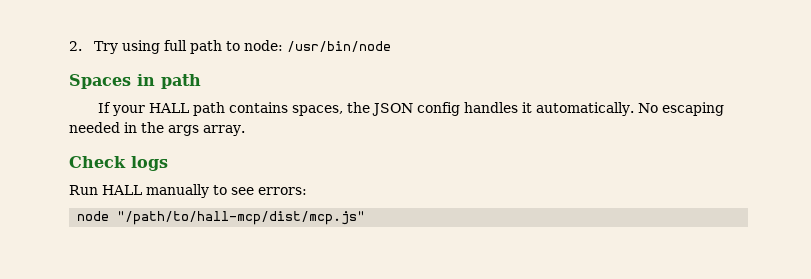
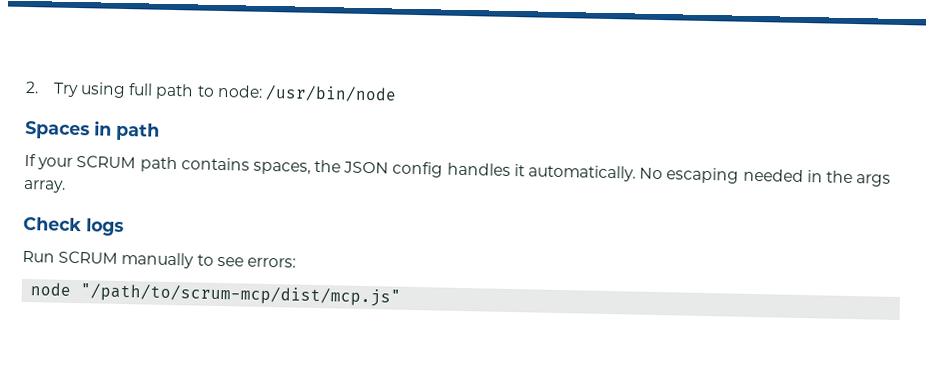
- If your HALL path contains spaces, the JSON config handles it automatically.
+ If your SCRUM path contains spaces, the JSON config handles it automatically.
- Run HALL manually to see errors:
+ Run SCRUM manually to see errors:
- node "/path/to/hall-mcp/dist/mcp.js"
+ node "/path/to/scrum-mcp/dist/mcp.js"

